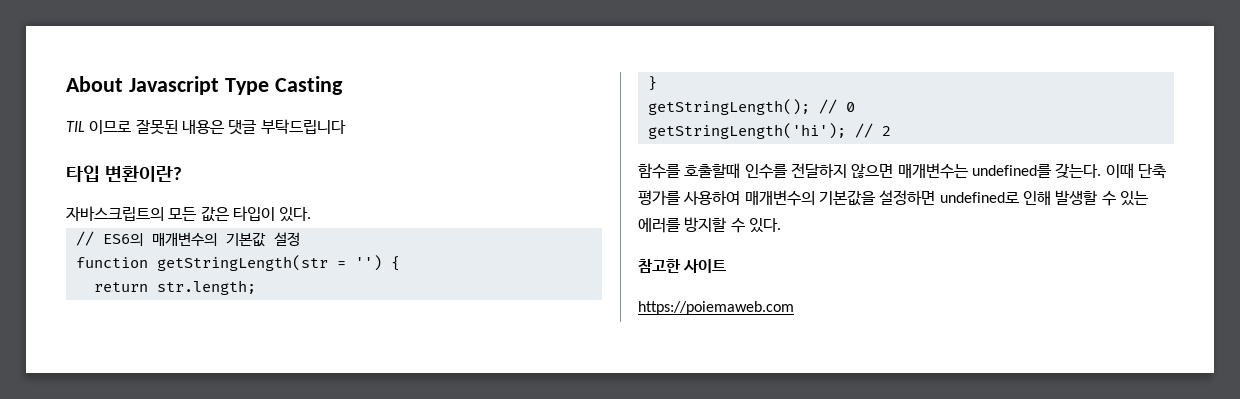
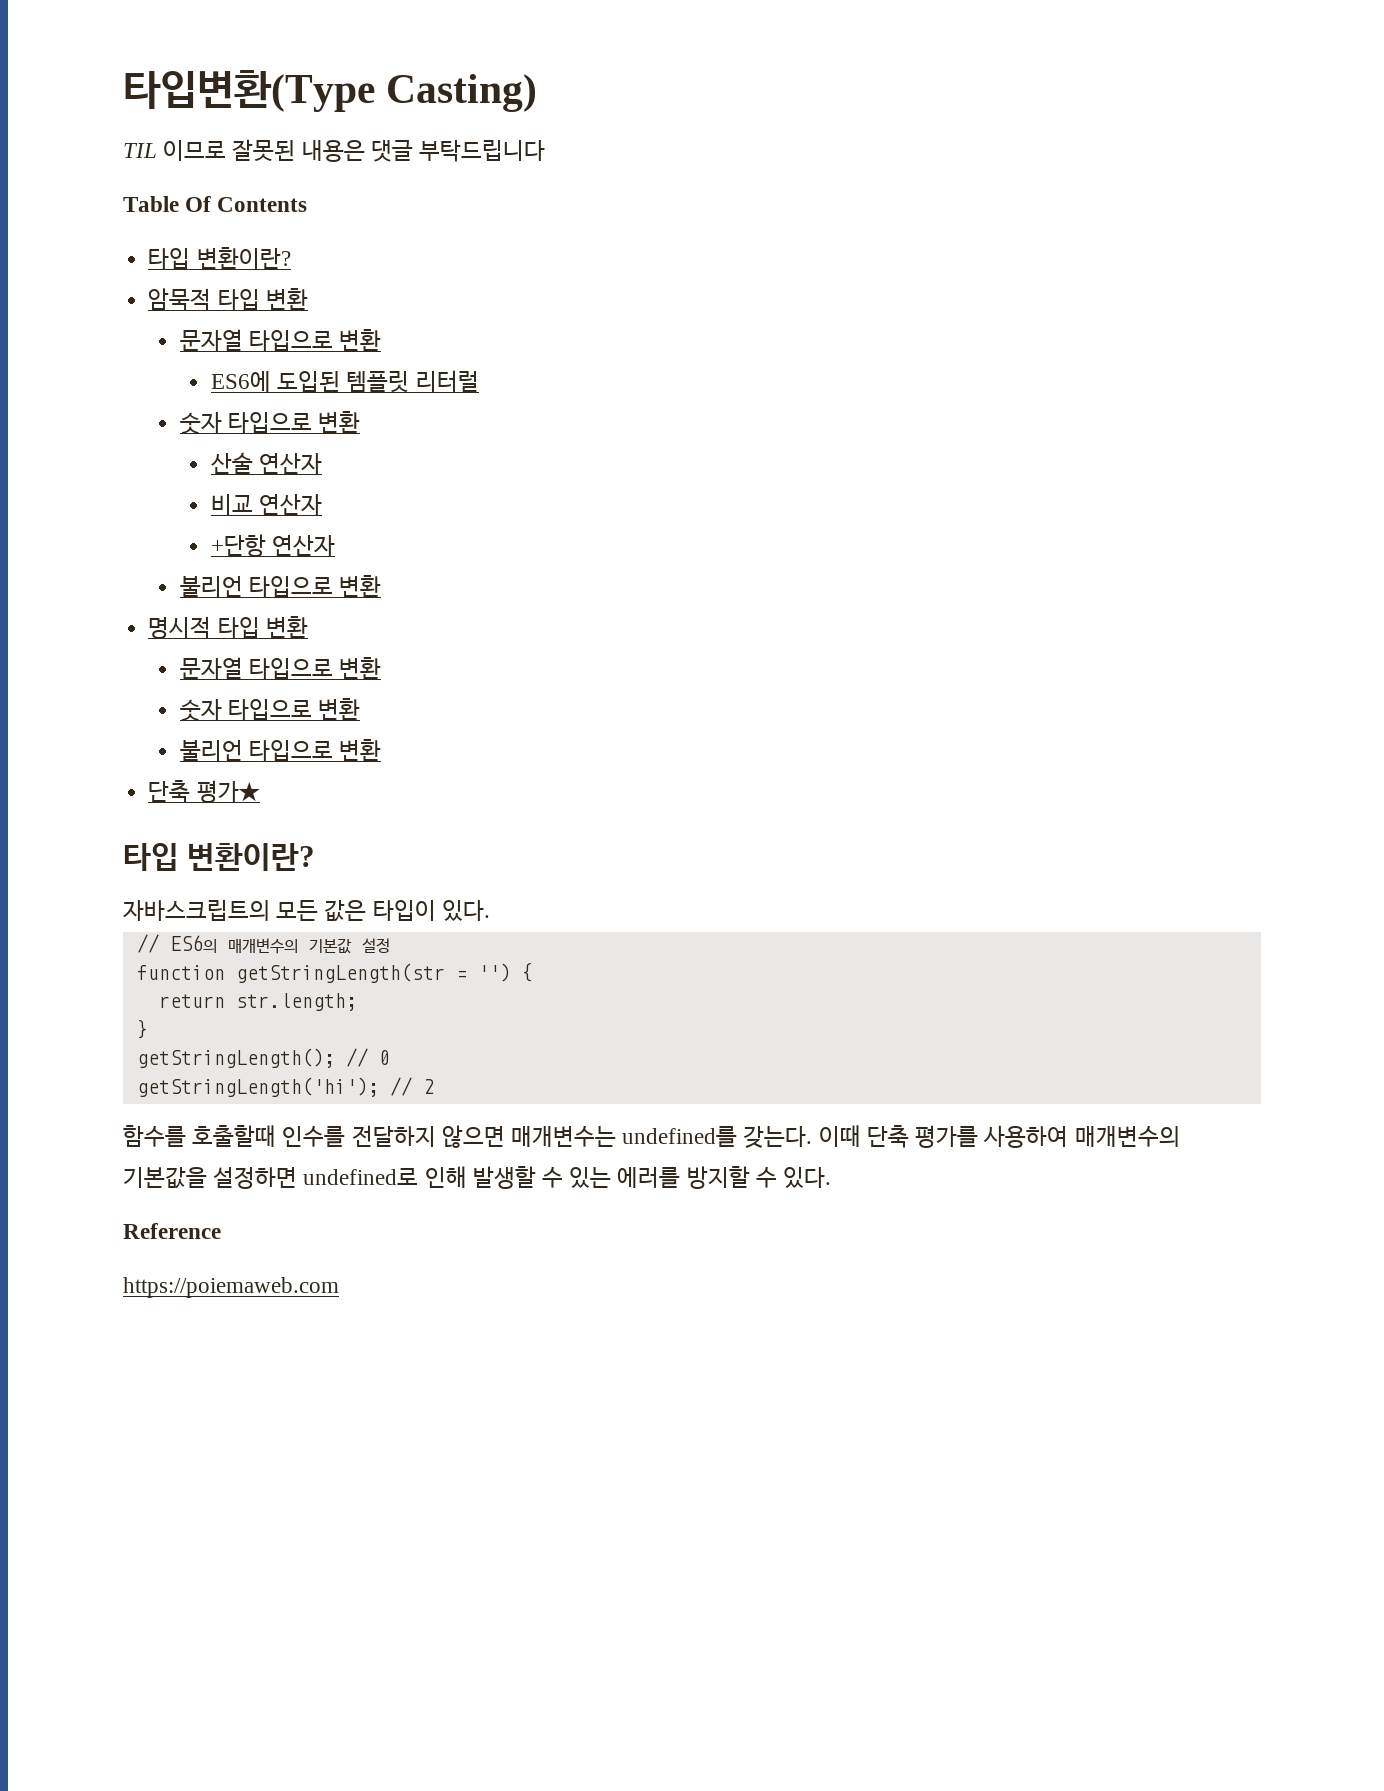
- About Javascript Type Casting
+ 타입변환(Type Casting)
+ Table Of Contents
+ 타입 변환이란?
+ 암묵적 타입 변환
+ 문자열 타입으로 변환
+ ES6에 도입된 템플릿 리터럴
+ 숫자 타입으로 변환
+ 산술 연산자
+ 비교 연산자
+ +단항 연산자
+ 불리언 타입으로 변환
+ 명시적 타입 변환
+ 문자열 타입으로 변환
+ 숫자 타입으로 변환
+ 불리언 타입으로 변환
+ 단축 평가★
- 참고한 사이트
+ Reference

